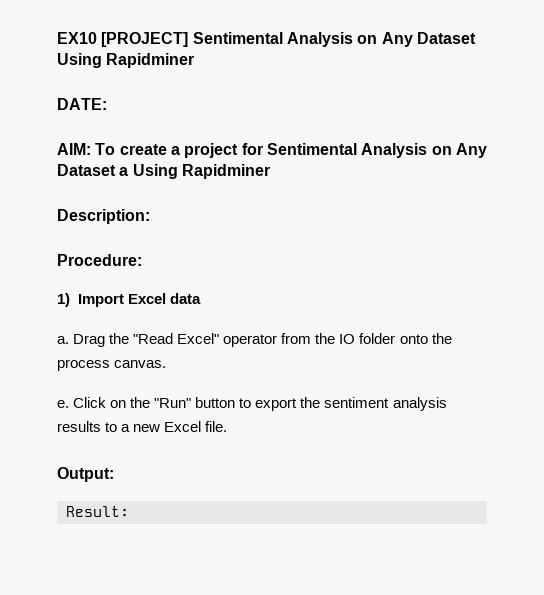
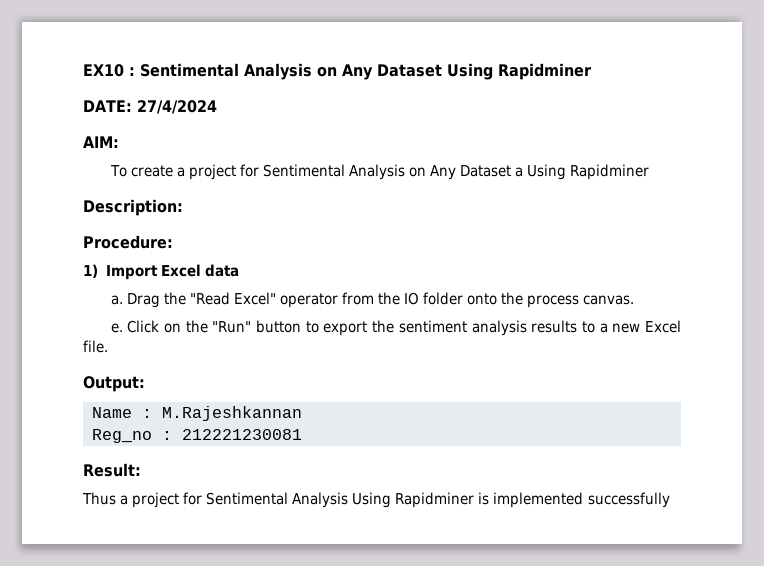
- EX10 [PROJECT] Sentimental Analysis on Any Dataset Using Rapidminer
+ EX10 : Sentimental Analysis on Any Dataset Using Rapidminer
- DATE:
+ DATE: 27/4/2024
- AIM: To create a project for Sentimental Analysis on Any Dataset a Using Rapidminer
+ AIM:
+ To create a project for Sentimental Analysis on Any Dataset a Using Rapidminer
+ Name : M.Rajeshkannan
+ Reg_no : 212221230081
  Result:
+ Thus a project for Sentimental Analysis Using Rapidminer is implemented successfully

